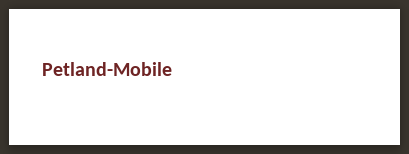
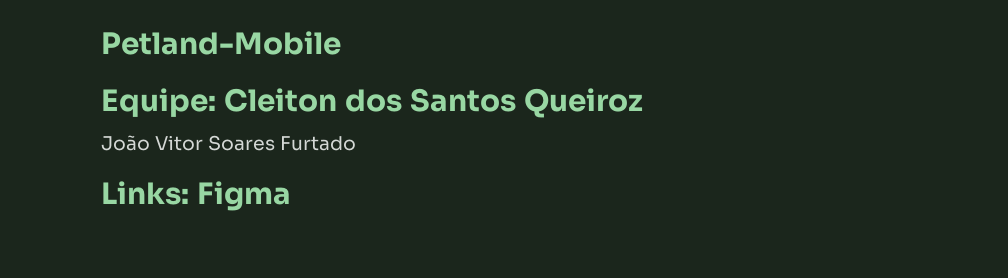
+ Equipe: Cleiton dos Santos Queiroz
+ João Vitor Soares Furtado
+ Links: Figma

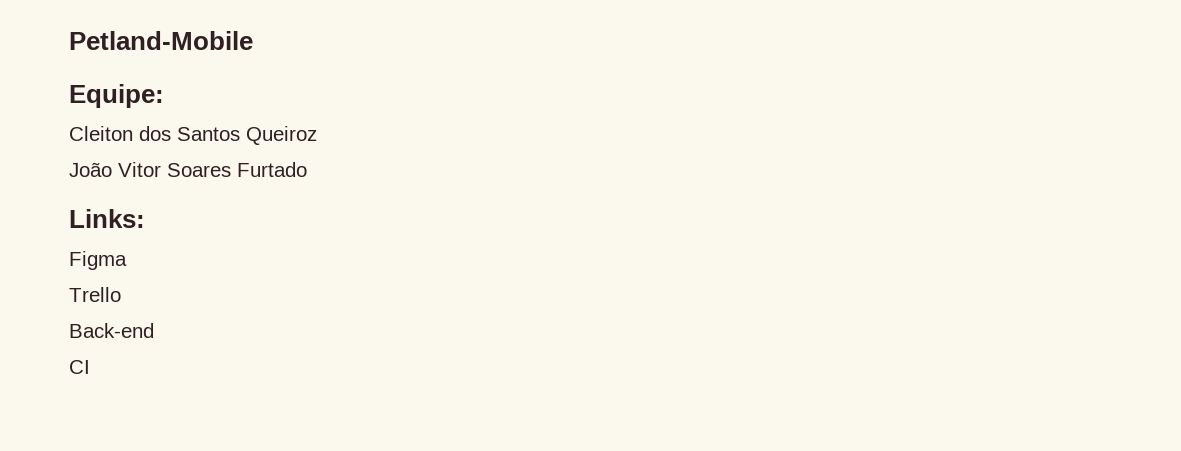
- Equipe: Cleiton dos Santos Queiroz
+ Equipe:
+ Cleiton dos Santos Queiroz
- Links: Figma
+ Links:
+ Figma
+ Trello
+ Back-end
+ CI

